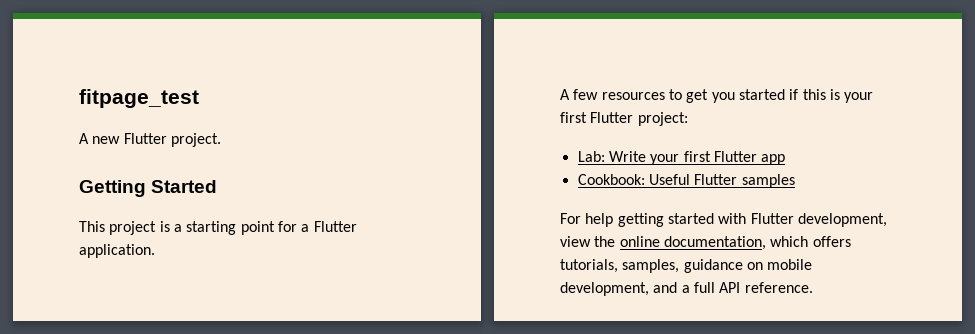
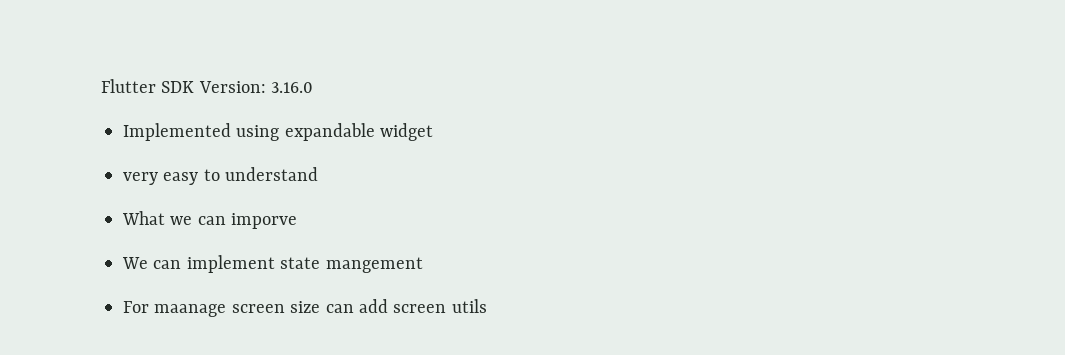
- fitpage_test
- A new Flutter project.
- Getting Started
- This project is a starting point for a Flutter application.
- A few resources to get you started if this is your first Flutter project:
- Lab: Write your first Flutter app
- Cookbook: Useful Flutter samples
- For help getting started with Flutter development, view the online documentation, which offers tutorials, samples, guidance on mobile development, and a full API reference.
+ Flutter SDK Version: 3.16.0
+ Implemented using expandable widget
+ very easy to understand
+ What we can imporve
+ We can implement state mangement
+ For maanage screen size can add screen utils

